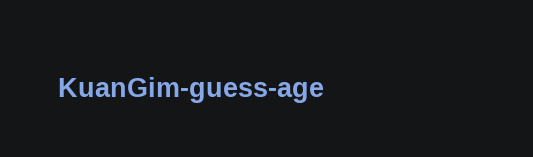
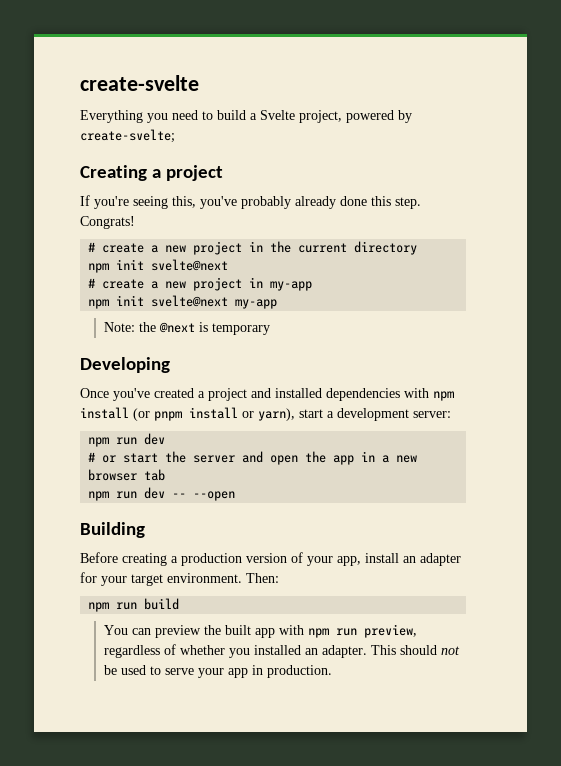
- KuanGim-guess-age
+ create-svelte
+ Everything you need to build a Svelte project, powered by create-svelte;
+ Creating a project
+ If you're seeing this, you've probably already done this step. Congrats!
+ # create a new project in the current directory
+ npm init svelte@next
+ # create a new project in my-app
+ npm init svelte@next my-app
+ Note: the @next is temporary
+ Developing
+ Once you've created a project and installed dependencies with npm install (or pnpm install or yarn), start a development server:
+ npm run dev
+ # or start the server and open the app in a new browser tab
+ npm run dev -- --open
+ Building
+ Before creating a production version of your app, install an adapter for your target environment. Then:
+ npm run build
+ You can preview the built app with npm run preview, regardless of whether you installed an adapter. This should not be used to serve your app in production.

